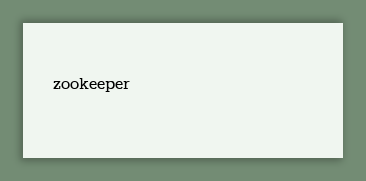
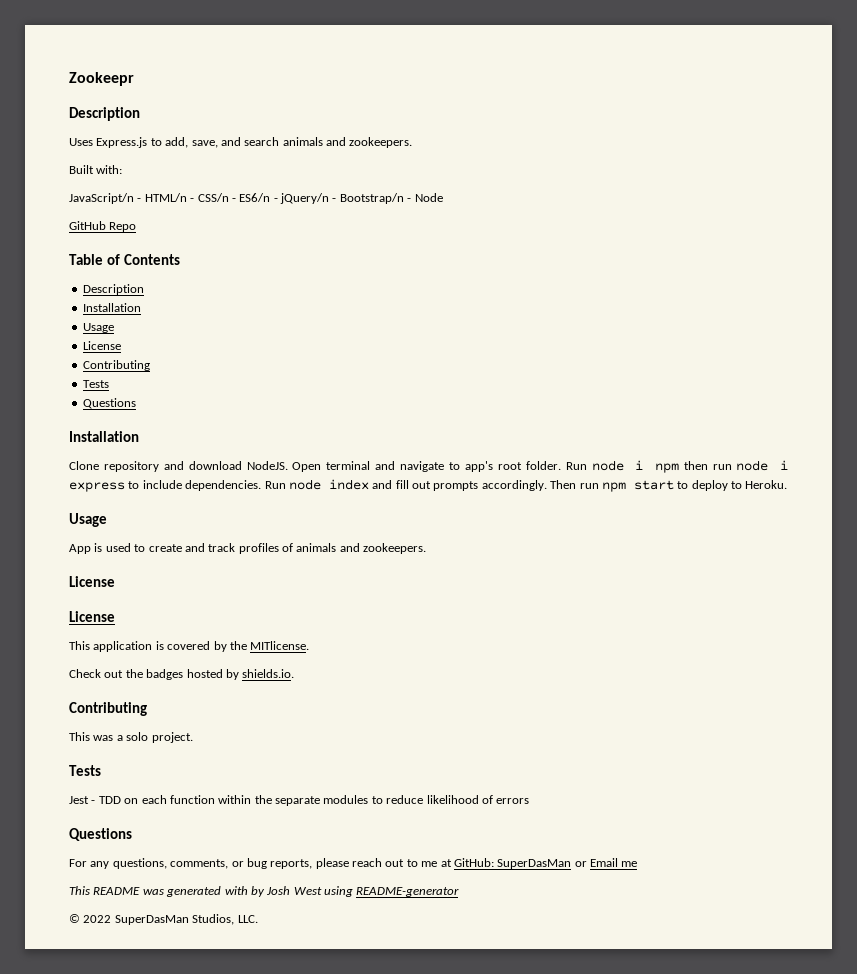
- zookeeper
+ Zookeepr
+ Description
+ Uses Express.js to add, save, and search animals and zookeepers.
+ Built with:
+ JavaScript/n - HTML/n - CSS/n - ES6/n - jQuery/n - Bootstrap/n - Node
+ GitHub Repo
+ Table of Contents
+ Description
+ Installation
+ Usage
+ License
+ Contributing
+ Tests
+ Questions
+ Installation
+ Clone repository and download NodeJS. Open terminal and navigate to app's root folder. Run node i npm then run node i express to include dependencies. Run node index and fill out prompts accordingly. Then run npm start to deploy to Heroku.
+ Usage
+ App is used to create and track profiles of animals and zookeepers.
+ License
+ License
+ This application is covered by the MITlicense.
+ Check out the badges hosted by shields.io.
+ Contributing
+ This was a solo project.
+ Tests
+ Jest - TDD on each function within the separate modules to reduce likelihood of errors
+ Questions
+ For any questions, comments, or bug reports, please reach out to me at GitHub: SuperDasMan or Email me
+ This README was generated with by Josh West using README-generator
+ © 2022 SuperDasMan Studios, LLC.

